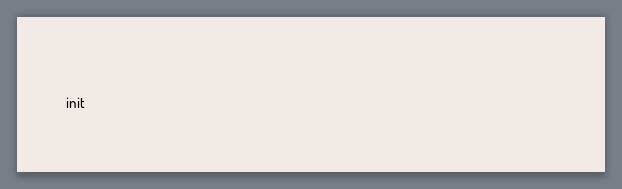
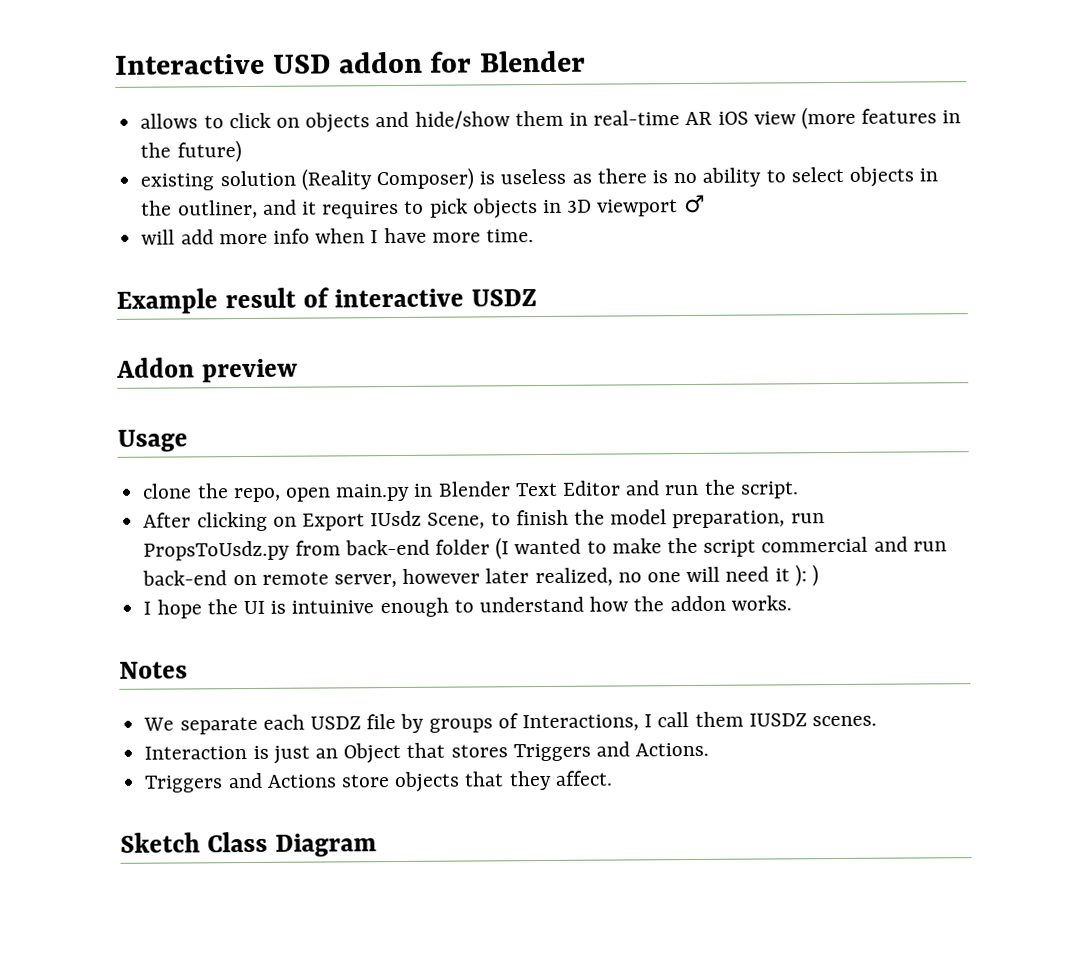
- init
+ Interactive USD addon for Blender
+ allows to click on objects and hide/show them in real-time AR iOS view (more features in the future)
+ existing solution (Reality Composer) is useless as there is no ability to select objects in the outliner, and it requires to pick objects in 3D viewport ♂
+ will add more info when I have more time.
+ Example result of interactive USDZ
+ Addon preview
+ Usage
+ clone the repo, open main.py in Blender Text Editor and run the script.
+ After clicking on Export IUsdz Scene, to finish the model preparation, run PropsToUsdz.py from back-end folder (I wanted to make the script commercial and run back-end on remote server, however later realized, no one will need it ): )
+ I hope the UI is intuinive enough to understand how the addon works.
+ Notes
+ We separate each USDZ file by groups of Interactions, I call them IUSDZ scenes.
+ Interaction is just an Object that stores Triggers and Actions.
+ Triggers and Actions store objects that they affect.
+ Sketch Class Diagram

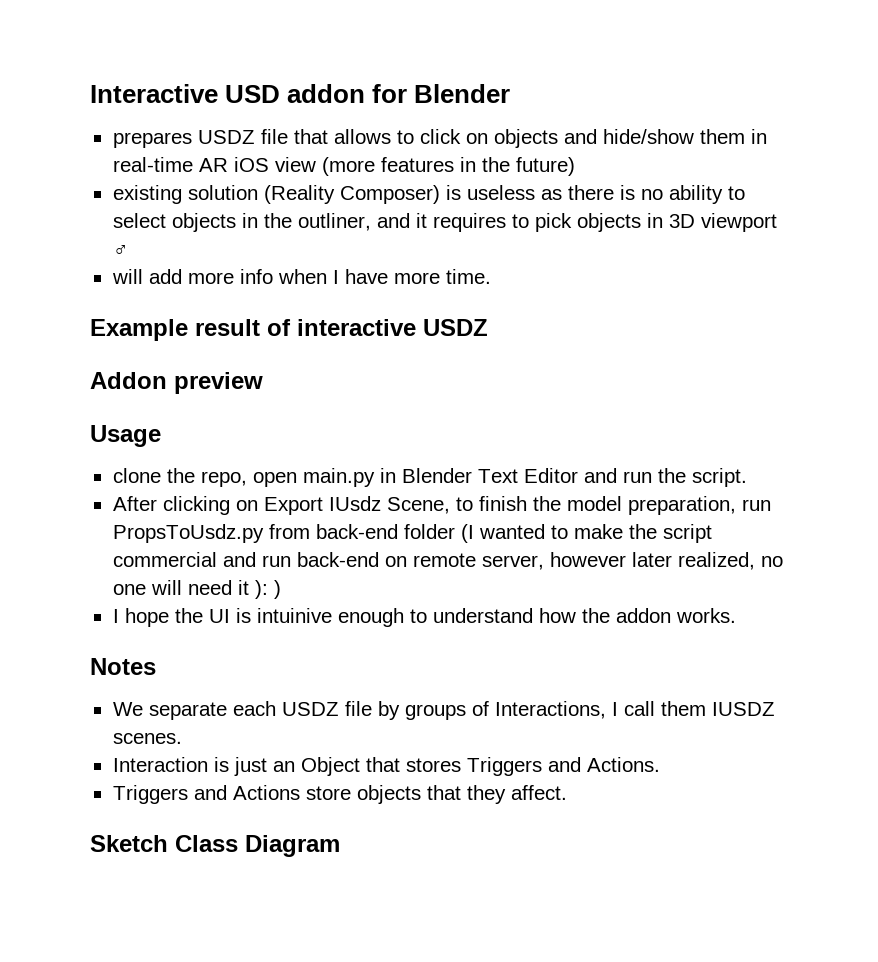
- allows to click on objects and hide/show them in real-time AR iOS view (more features in the future)
+ prepares USDZ file that allows to click on objects and hide/show them in real-time AR iOS view (more features in the future)

